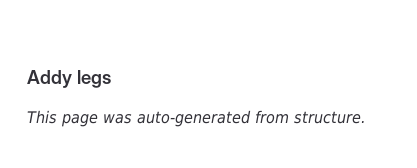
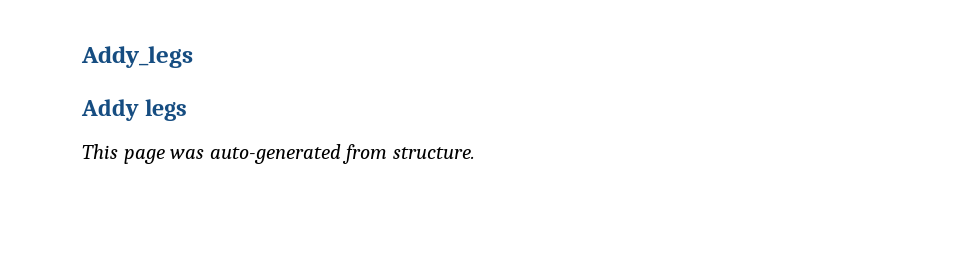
+ Addy_legs

